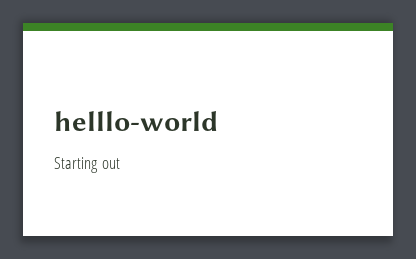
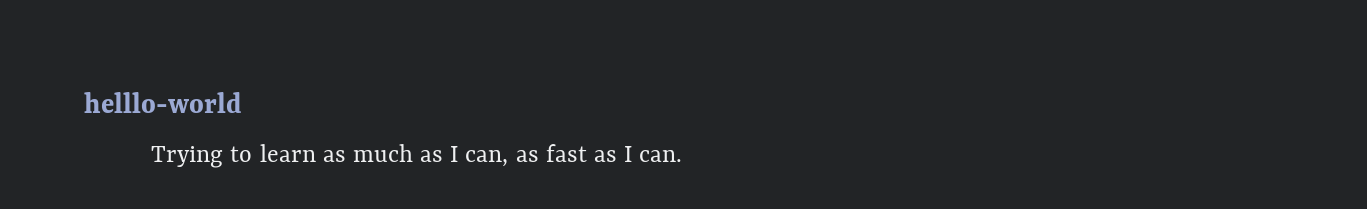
- Starting out
+ Trying to learn as much as I can, as fast as I can.

